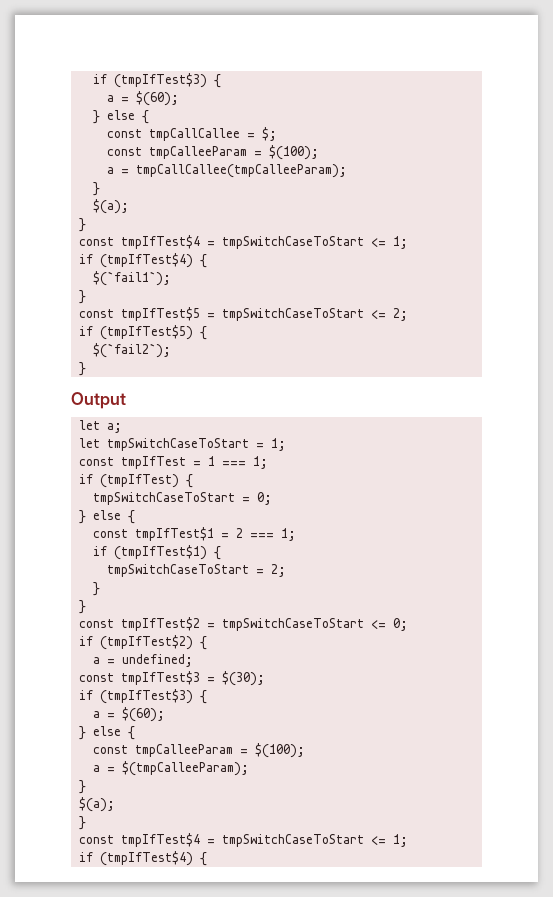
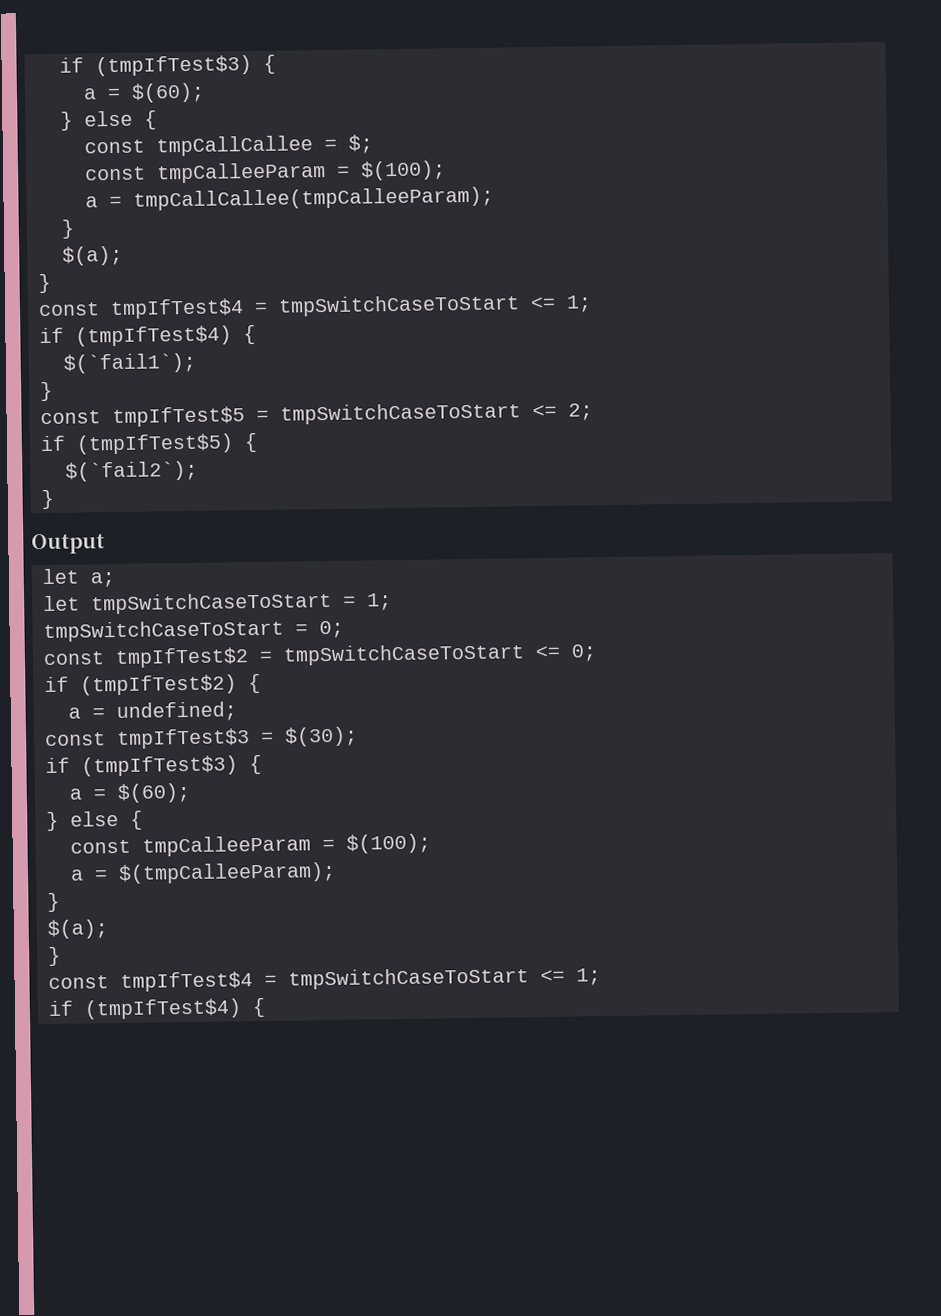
- const tmpIfTest = 1 === 1;
- if (tmpIfTest) {
  tmpSwitchCaseToStart = 0;
- } else {
- const tmpIfTest$1 = 2 === 1;
- if (tmpIfTest$1) {
- tmpSwitchCaseToStart = 2;
- }
- }

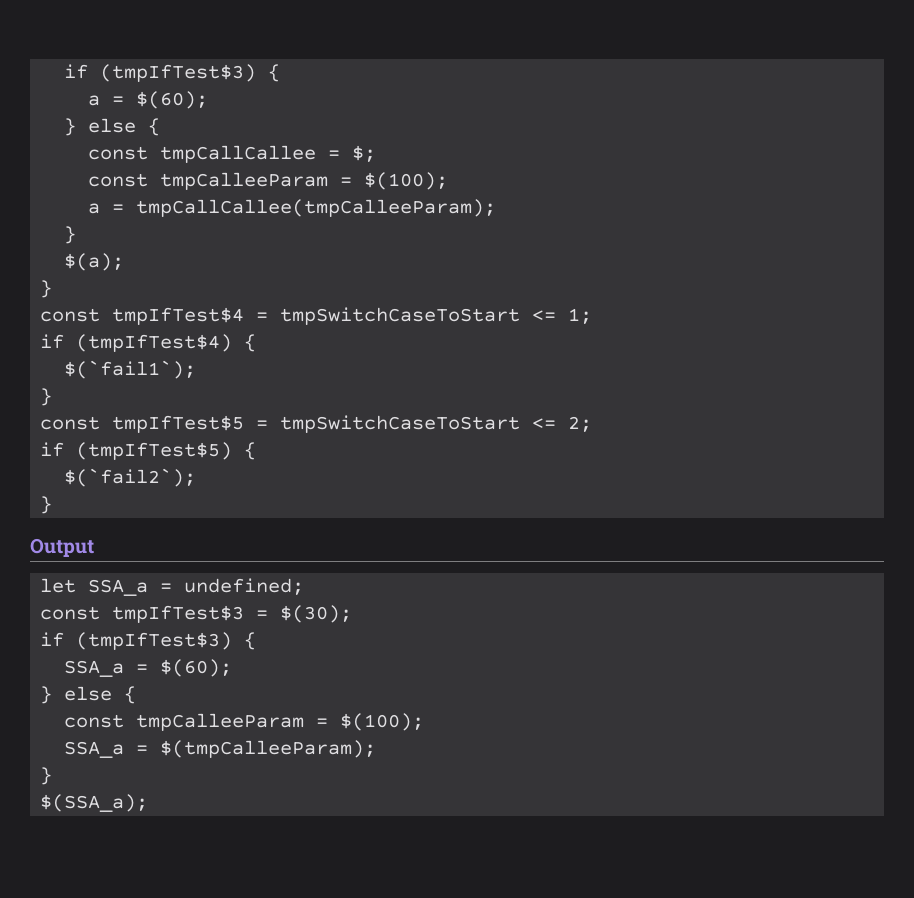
- let a;
- let tmpSwitchCaseToStart = 1;
- tmpSwitchCaseToStart = 0;
- const tmpIfTest$2 = tmpSwitchCaseToStart <= 0;
- if (tmpIfTest$2) {
- a = undefined;
+ let SSA_a = undefined;
  const tmpIfTest$3 = $(30);
  if (tmpIfTest$3) {
- a = $(60);
+ SSA_a = $(60);
- a = $(tmpCalleeParam);
+ SSA_a = $(tmpCalleeParam);
  }
- $(a);
- }
- const tmpIfTest$4 = tmpSwitchCaseToStart <= 1;
- if (tmpIfTest$4) {
+ $(SSA_a);

